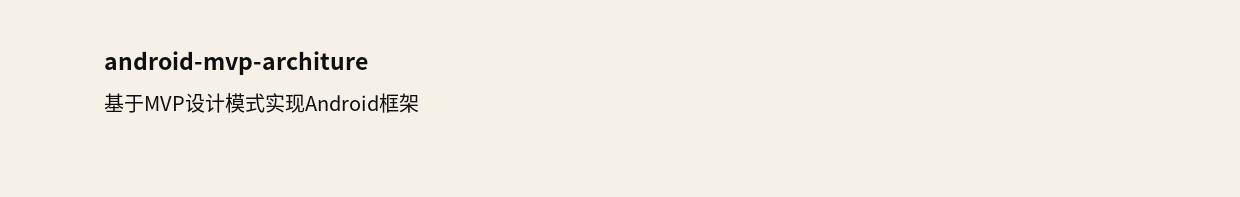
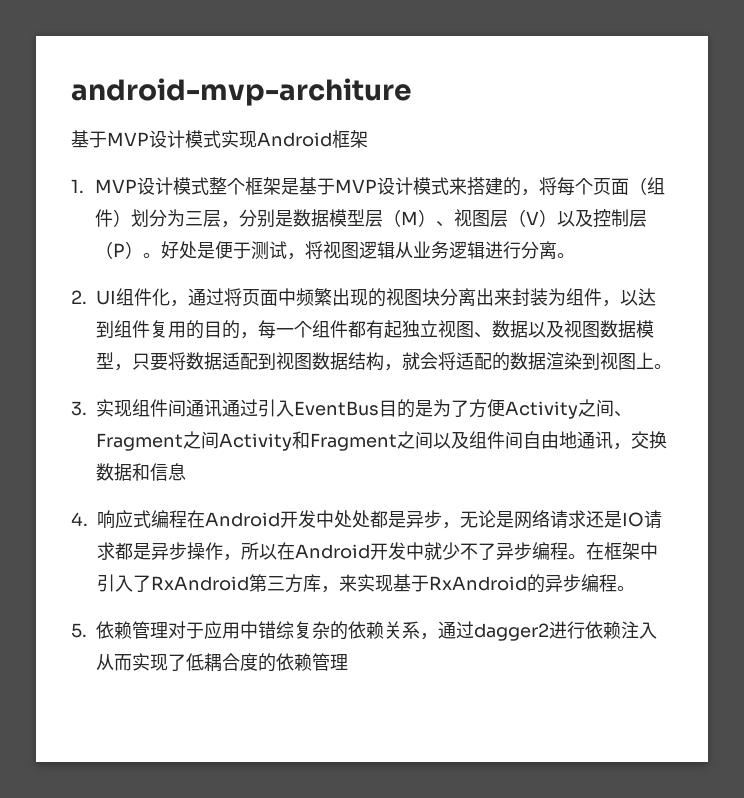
+ 1. MVP设计模式整个框架是基于MVP设计模式来搭建的，将每个页面（组件）划分为三层，分别是数据模型层（M）、视图层（V）以及控制层（P）。好处是便于测试，将视图逻辑从业务逻辑进行分离。
+ 2. UI组件化，通过将页面中频繁出现的视图块分离出来封装为组件，以达到组件复用的目的，每一个组件都有起独立视图、数据以及视图数据模型，只要将数据适配到视图数据结构，就会将适配的数据渲染到视图上。
+ 3.实现组件间通讯通过引入EventBus目的是为了方便Activity之间、Fragment之间Activity和Fragment之间以及组件间自由地通讯，交换数据和信息
+ 4.响应式编程在Android开发中处处都是异步，无论是网络请求还是IO请求都是异步操作，所以在Android开发中就少不了异步编程。在框架中引入了RxAndroid第三方库，来实现基于RxAndroid的异步编程。
+ 5.依赖管理对于应用中错综复杂的依赖关系，通过dagger2进行依赖注入从而实现了低耦合度的依赖管理

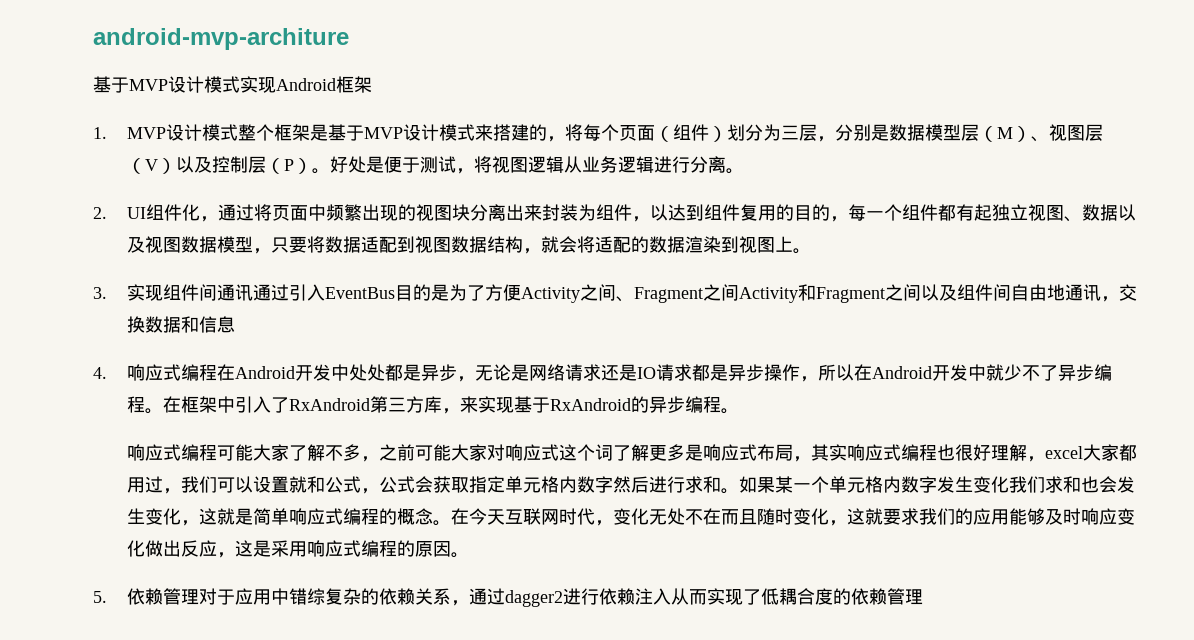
+ 响应式编程可能大家了解不多，之前可能大家对响应式这个词了解更多是响应式布局，其实响应式编程也很好理解，excel大家都用过，我们可以设置就和公式，公式会获取指定单元格内数字然后进行求和。如果某一个单元格内数字发生变化我们求和也会发生变化，这就是简单响应式编程的概念。在今天互联网时代，变化无处不在而且随时变化，这就要求我们的应用能够及时响应变化做出反应，这是采用响应式编程的原因。

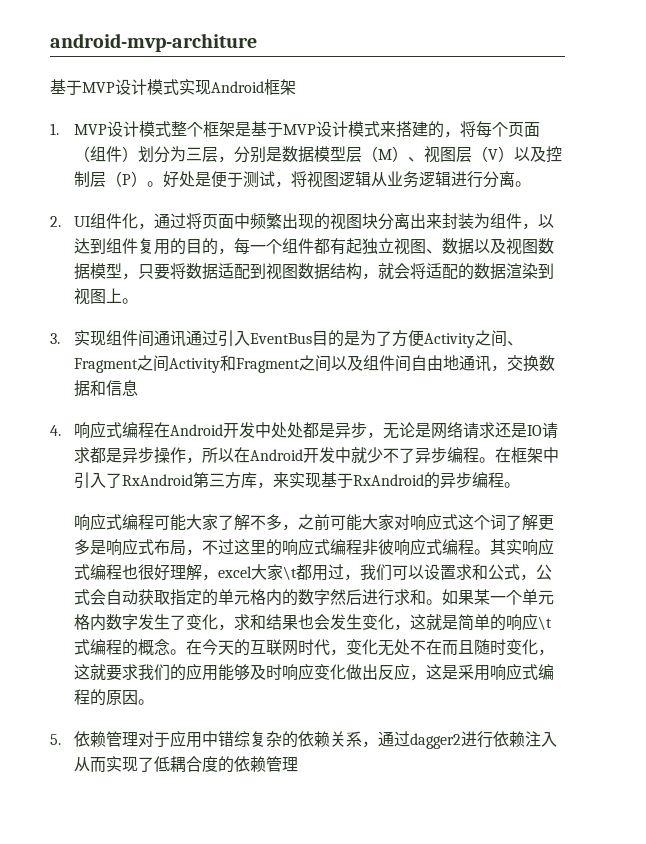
- 响应式编程可能大家了解不多，之前可能大家对响应式这个词了解更多是响应式布局，其实响应式编程也很好理解，excel大家都用过，我们可以设置就和公式，公式会获取指定单元格内数字然后进行求和。
+ 响应式编程可能大家了解不多，之前可能大家对响应式这个词了解更多是响应式布局，不过这里的响应式编程非彼响应式编程。其实响应式编程也很好理解，excel大家\t都用过，我们可以设置求和公式，公式会自动获取指定的单元格内的数字然后进行求和。
- 如果某一个单元格内数字发生变化我们求和也会发生变化，这就是简单响应式编程的概念。
+ 如果某一个单元格内数字发生了变化，求和结果也会发生变化，这就是简单的响应\t式编程的概念。
- 在今天互联网时代，变化无处不在而且随时变化，这就要求我们的应用能够及时响应变化做出反应，这是采用响应式编程的原因。
+ 在今天的互联网时代，变化无处不在而且随时变化，这就要求我们的应用能够及时响应变化做出反应，这是采用响应式编程的原因。

